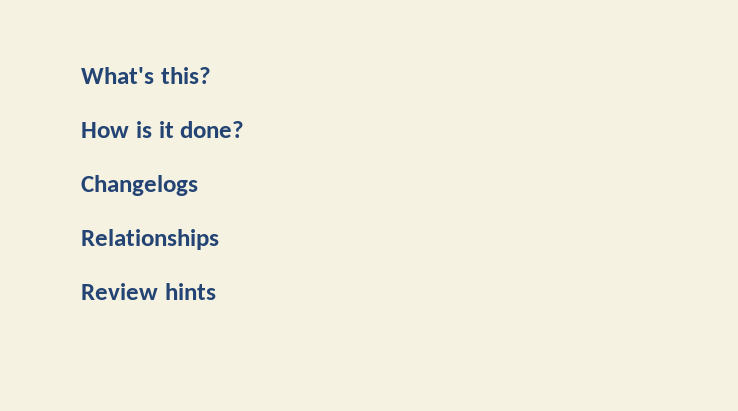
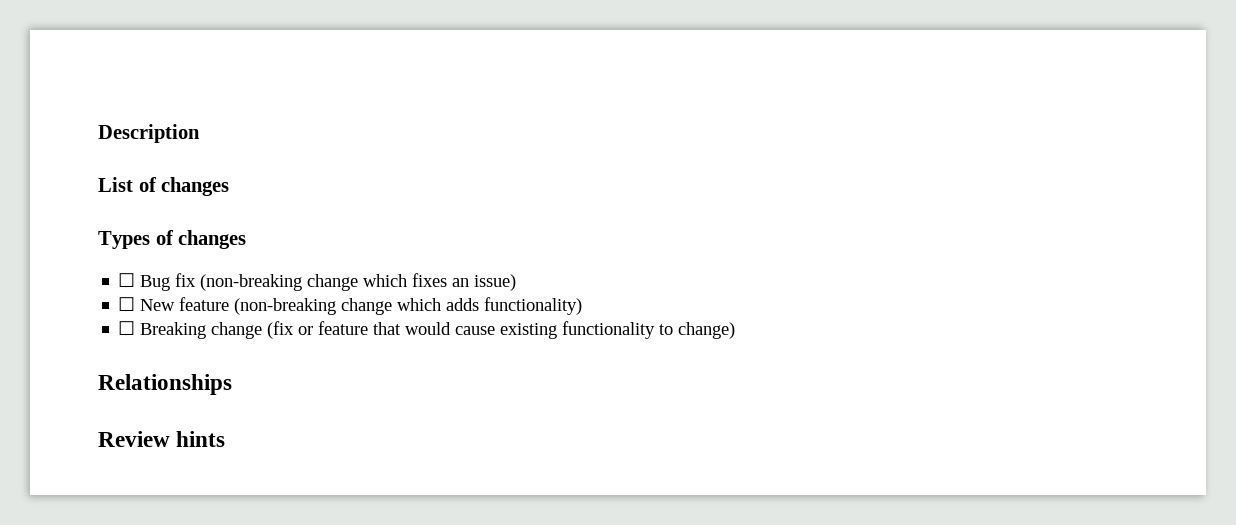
- What's this?
- How is it done?
- Changelogs
+ Description
+ List of changes
+ Types of changes
+ ☐ Bug fix (non-breaking change which fixes an issue)
+ ☐ New feature (non-breaking change which adds functionality)
+ ☐ Breaking change (fix or feature that would cause existing functionality to change)

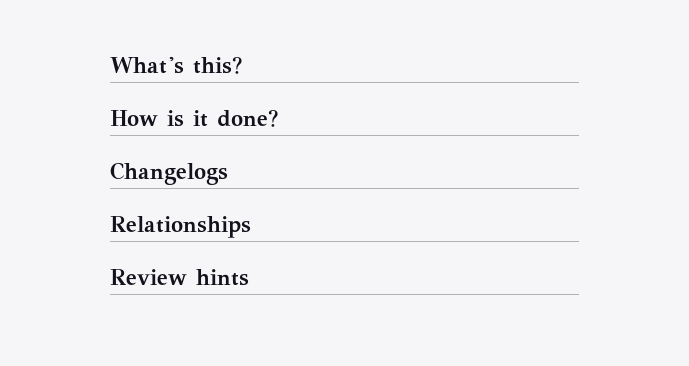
- Description
- List of changes
- Types of changes
- ☐ Bug fix (non-breaking change which fixes an issue)
- ☐ New feature (non-breaking change which adds functionality)
- ☐ Breaking change (fix or feature that would cause existing functionality to change)
+ What's this?
+ How is it done?
+ Changelogs

